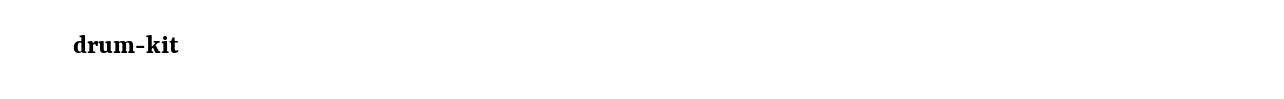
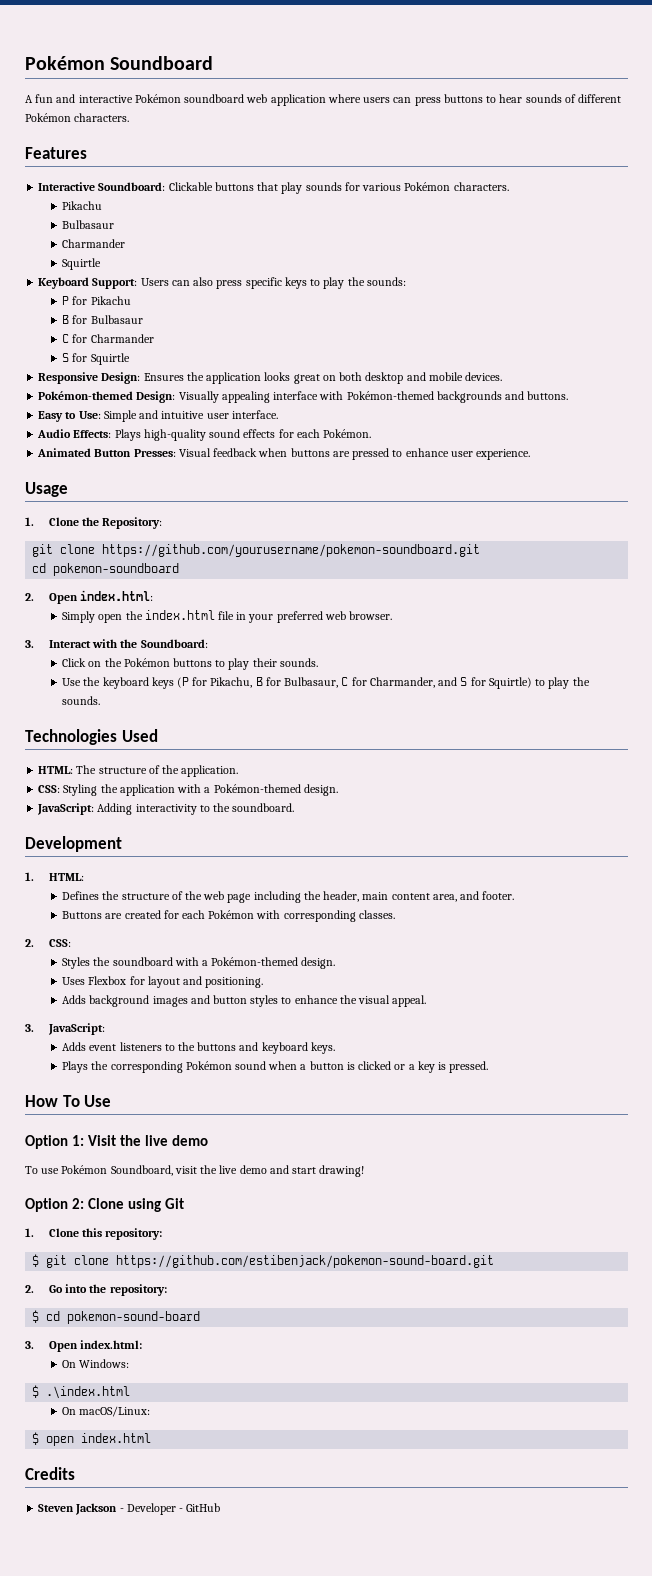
- drum-kit
+ Pokémon Soundboard
+ A fun and interactive Pokémon soundboard web application where users can press buttons to hear sounds of different Pokémon characters.
+ Features
+ Interactive Soundboard: Clickable buttons that play sounds for various Pokémon characters.
+ Pikachu
+ Bulbasaur
+ Charmander
+ Squirtle
+ Keyboard Support: Users can also press specific keys to play the sounds:
+ P for Pikachu
+ B for Bulbasaur
+ C for Charmander
+ S for Squirtle
+ Responsive Design: Ensures the application looks great on both desktop and mobile devices.
+ Pokémon-themed Design: Visually appealing interface with Pokémon-themed backgrounds and buttons.
+ Easy to Use: Simple and intuitive user interface.
+ Audio Effects: Plays high-quality sound effects for each Pokémon.
+ Animated Button Presses: Visual feedback when buttons are pressed to enhance user experience.
+ Usage
+ 1. Clone the Repository:
+ git clone https://github.com/yourusername/pokemon-soundboard.git
+ cd pokemon-soundboard
+ 2. Open index.html:
+ Simply open the index.html file in your preferred web browser.
+ 3. Interact with the Soundboard:
+ Click on the Pokémon buttons to play their sounds.
+ Use the keyboard keys (P for Pikachu, B for Bulbasaur, C for Charmander, and S for Squirtle) to play the sounds.
+ Technologies Used
+ HTML: The structure of the application.
+ CSS: Styling the application with a Pokémon-themed design.
+ JavaScript: Adding interactivity to the soundboard.
+ Development
+ 1. HTML:
+ Defines the structure of the web page including the header, main content area, and footer.
+ Buttons are created for each Pokémon with corresponding classes.
+ 2. CSS:
+ Styles the soundboard with a Pokémon-themed design.
+ Uses Flexbox for layout and positioning.
+ Adds background images and button styles to enhance the visual appeal.
+ 3. JavaScript:
+ Adds event listeners to the buttons and keyboard keys.
+ Plays the corresponding Pokémon sound when a button is clicked or a key is pressed.
+ How To Use
+ Option 1: Visit the live demo
+ To use Pokémon Soundboard, visit the live demo and start drawing!
+ Option 2: Clone using Git
+ 1. Clone this repository:
+ $ git clone https://github.com/estibenjack/pokemon-sound-board.git
+ 2. Go into the repository:
+ $ cd pokemon-sound-board
+ 3. Open index.html:
+ On Windows:
+ $ .\index.html
+ On macOS/Linux:
+ $ open index.html
+ Credits
+ Steven Jackson - Developer - GitHub

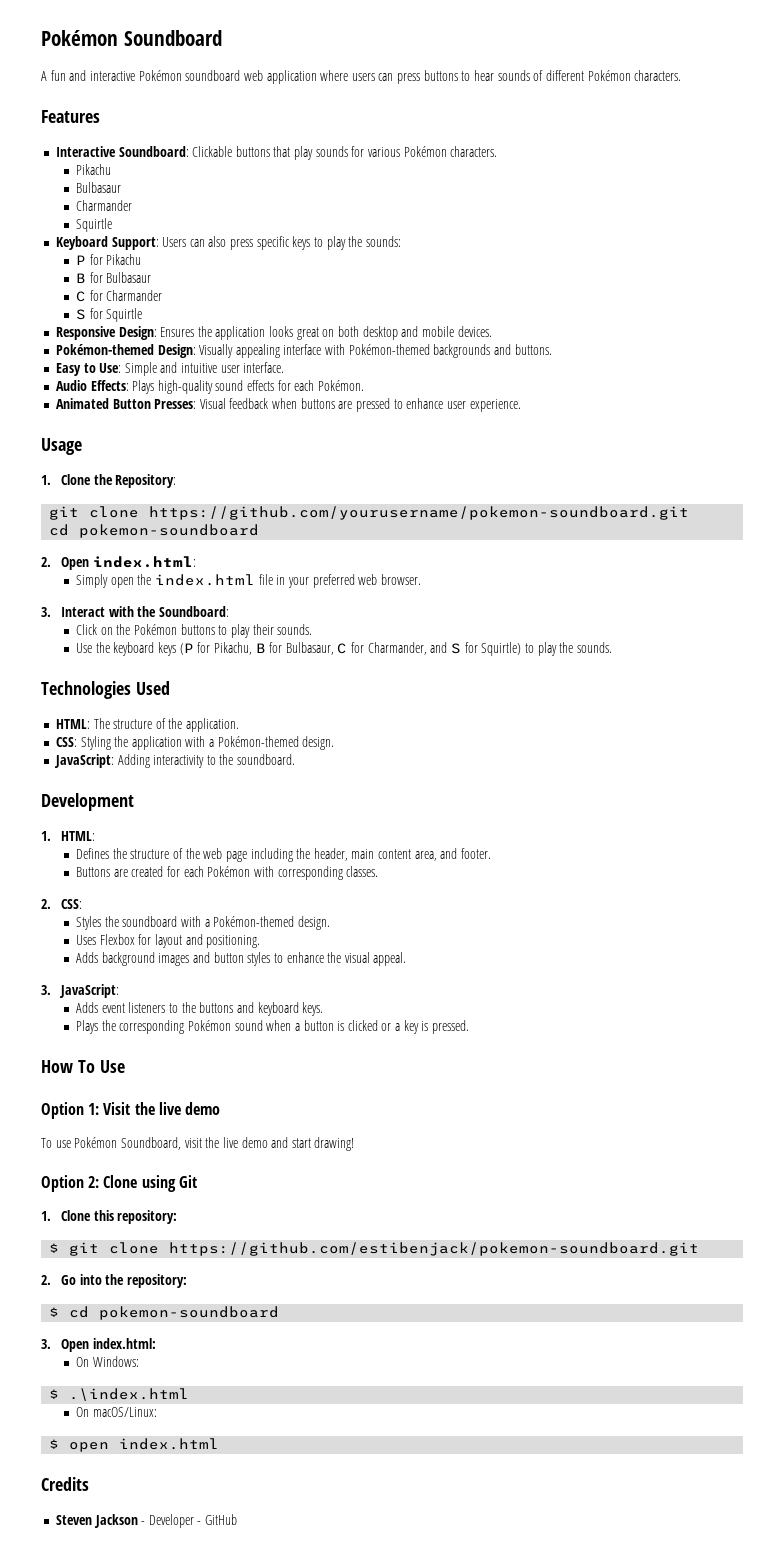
- $ git clone https://github.com/estibenjack/pokemon-sound-board.git
+ $ git clone https://github.com/estibenjack/pokemon-soundboard.git
- $ cd pokemon-sound-board
+ $ cd pokemon-soundboard

